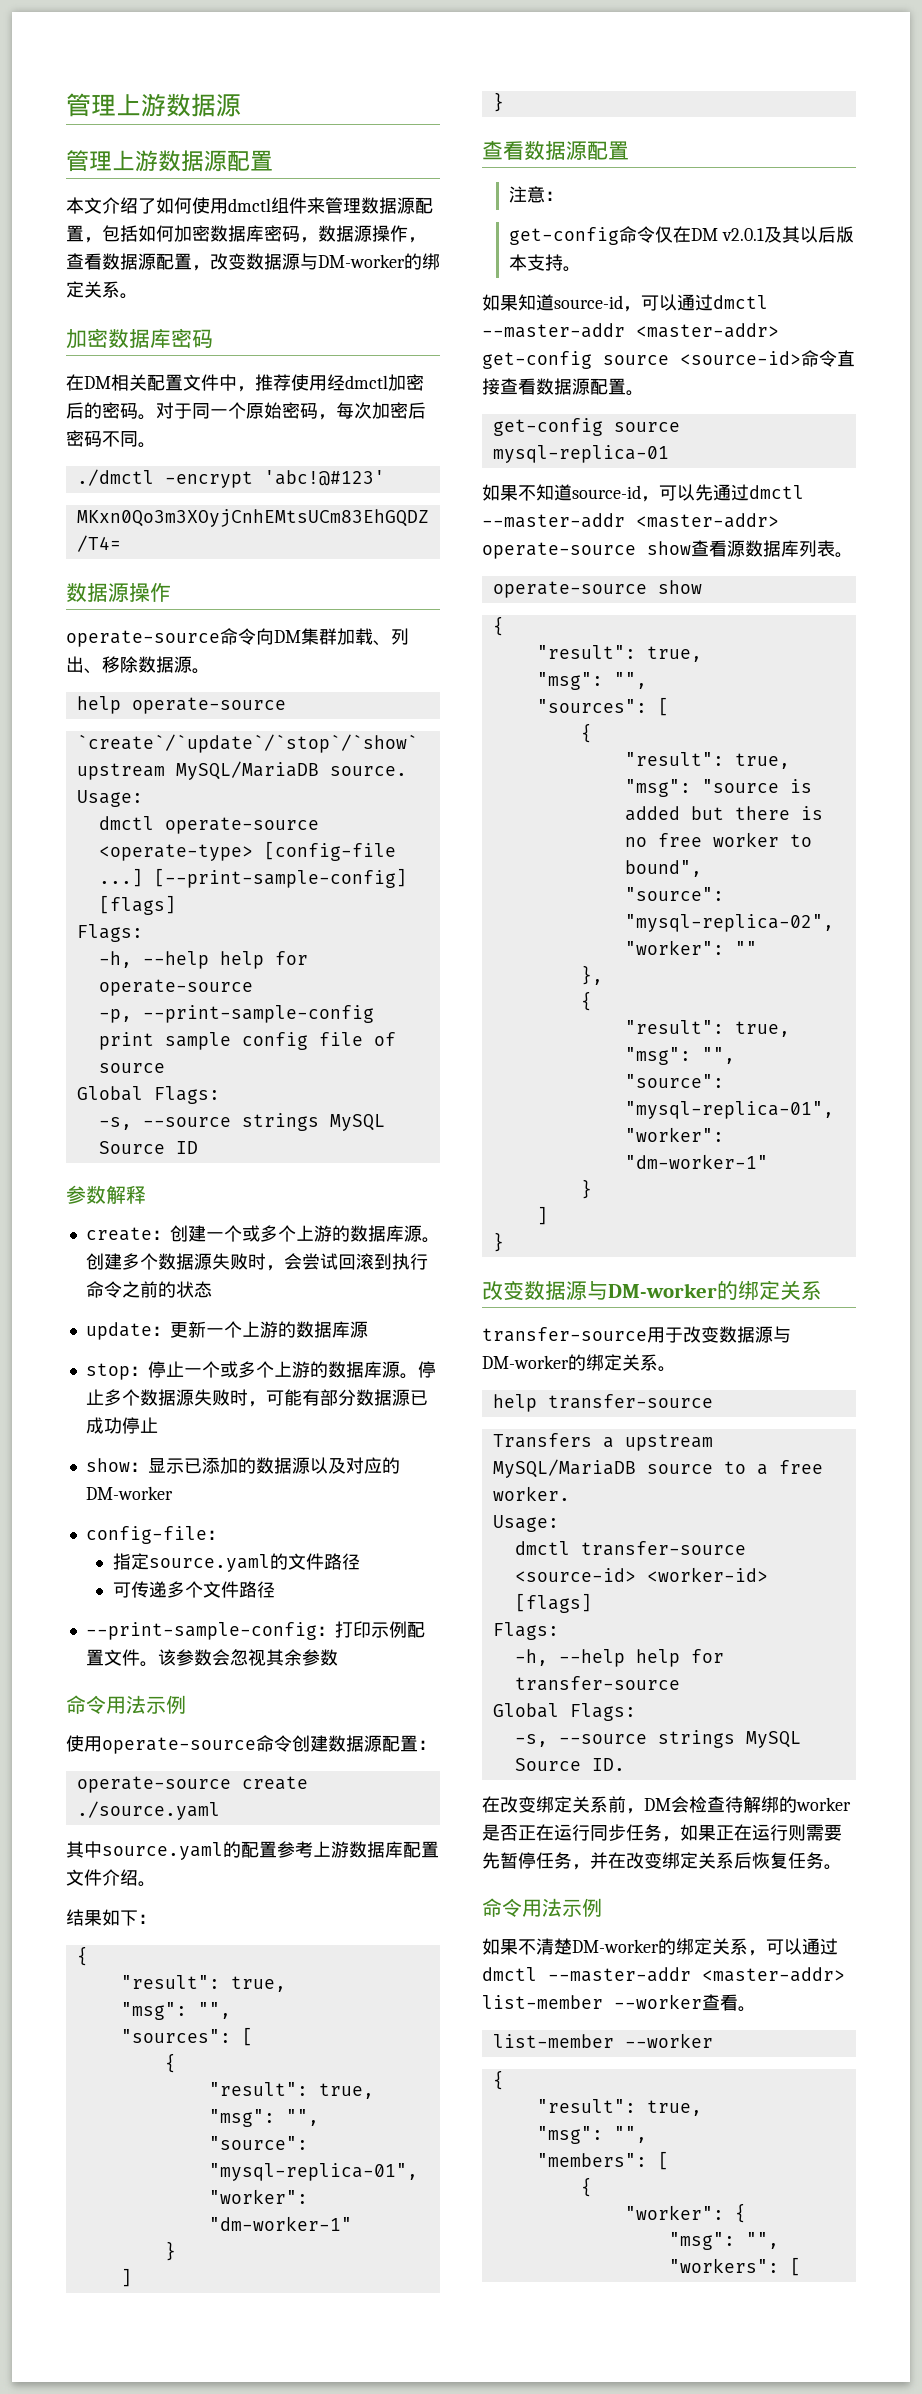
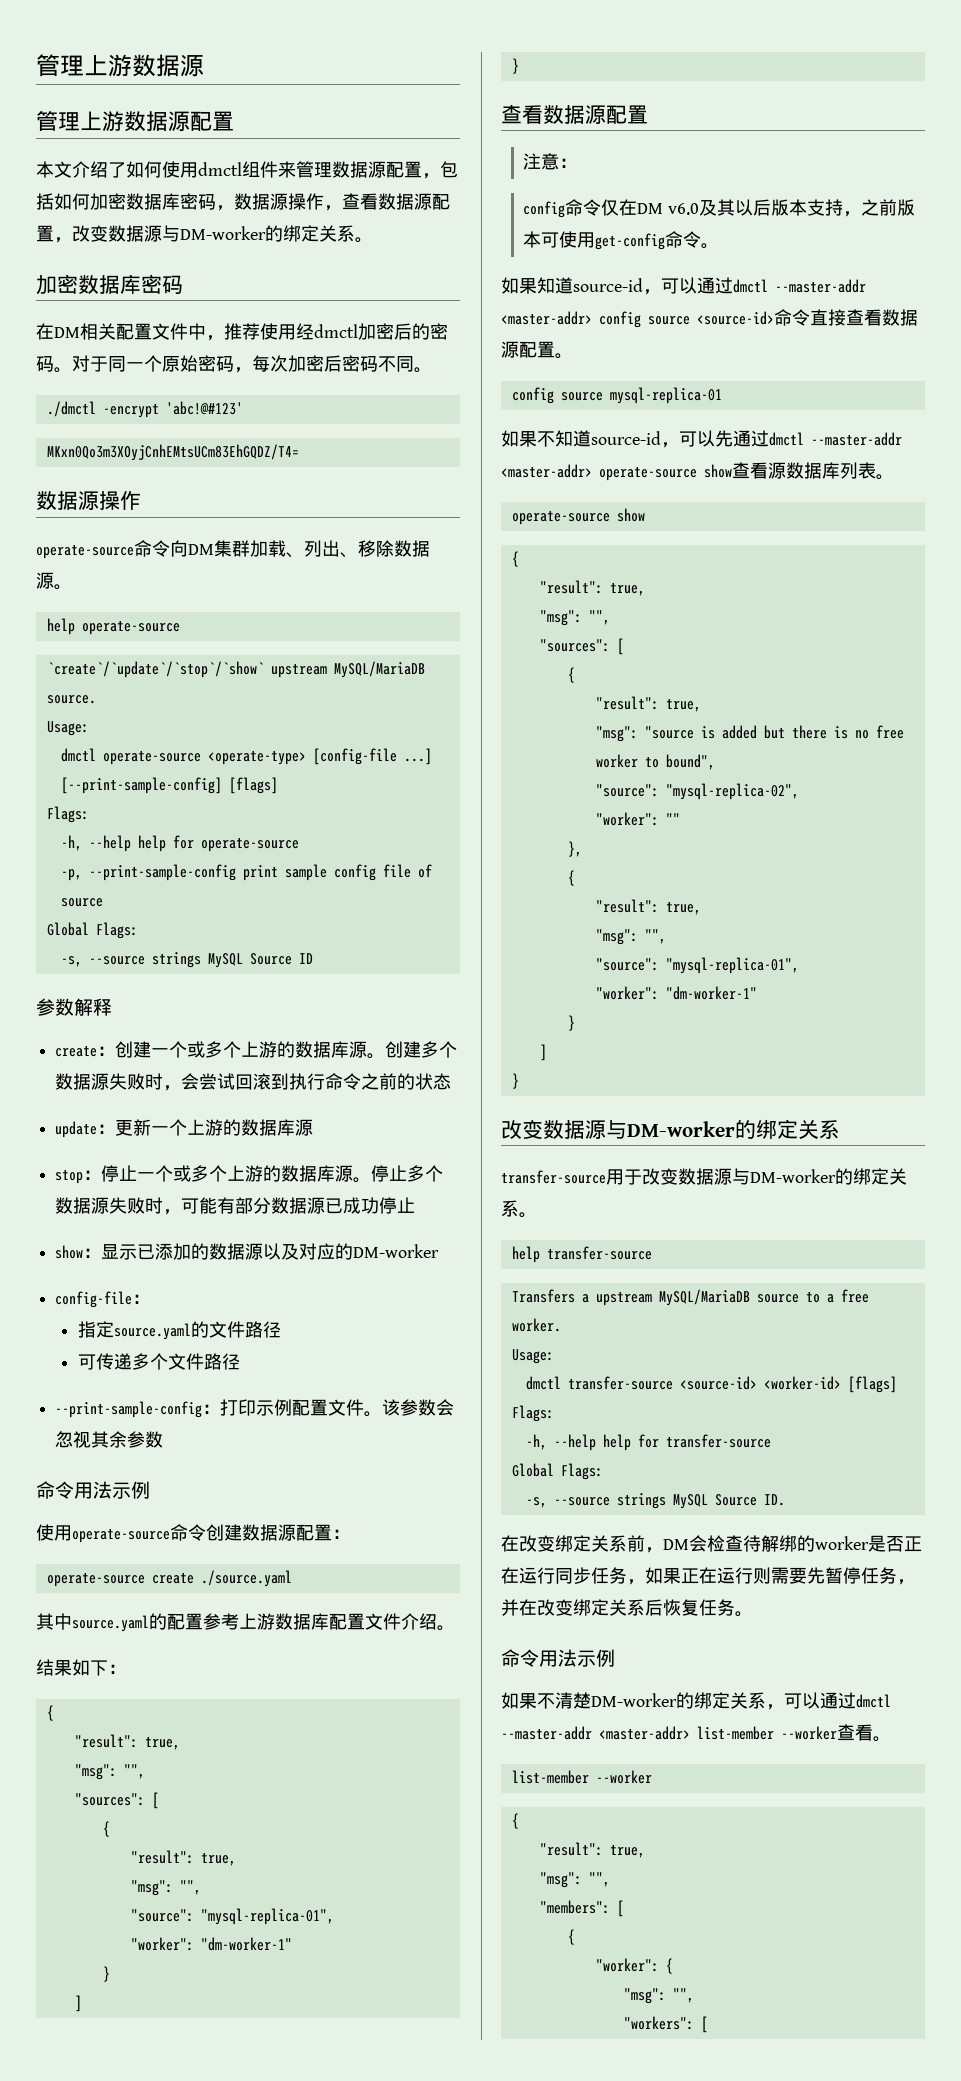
- get-config命令仅在DM v2.0.1及其以后版本支持。
+ config命令仅在DM v6.0及其以后版本支持，之前版本可使用get-config命令。
- 如果知道source-id，可以通过dmctl --master-addr <master-addr> get-config source <source-id>命令直接查看数据源配置。
+ 如果知道source-id，可以通过dmctl --master-addr <master-addr> config source <source-id>命令直接查看数据源配置。
- get-config source mysql-replica-01
+ config source mysql-replica-01

